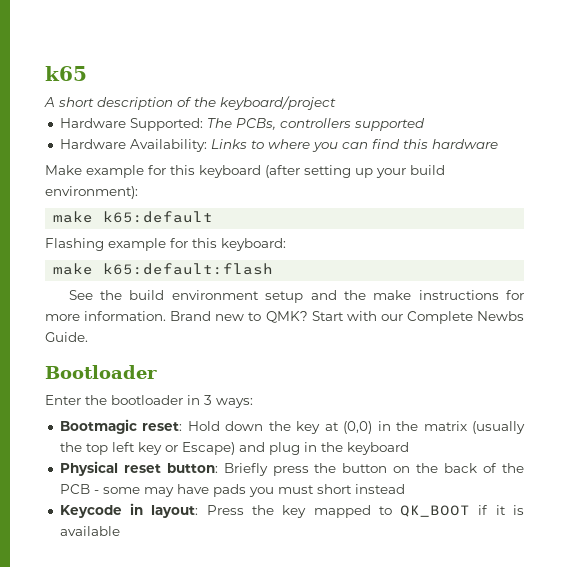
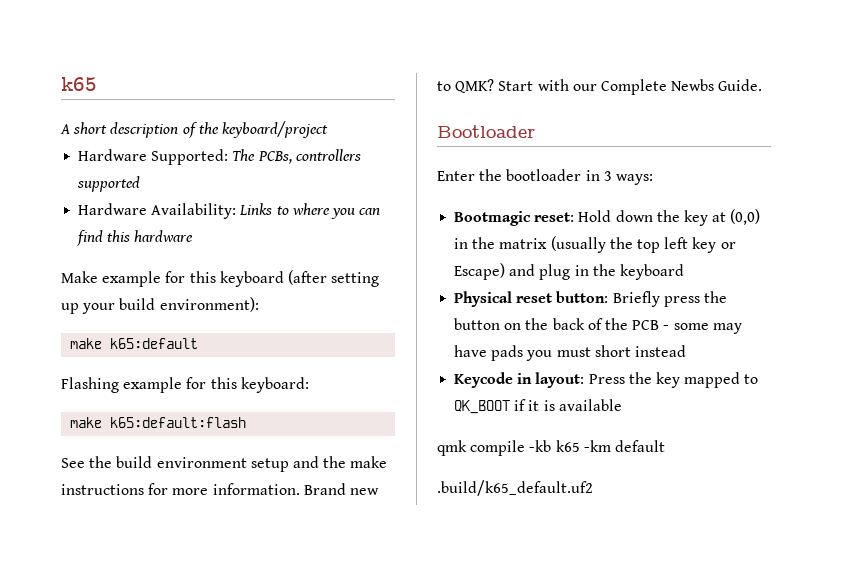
+ qmk compile -kb k65 -km default
+ .build/k65_default.uf2

